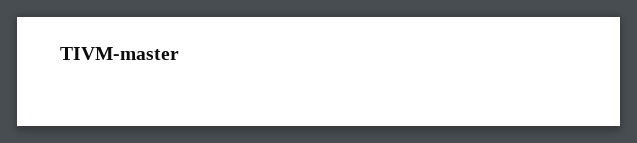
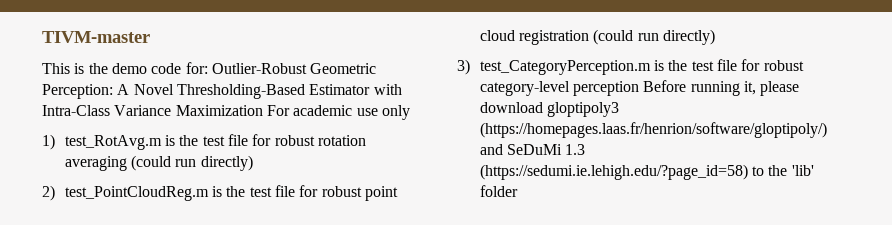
+ This is the demo code for: Outlier-Robust Geometric Perception: A Novel Thresholding-Based Estimator with Intra-Class Variance Maximization For academic use only
+ 1) test_RotAvg.m is the test file for robust rotation averaging (could run directly)
+ 2) test_PointCloudReg.m is the test file for robust point cloud registration (could run directly)
+ 3) test_CategoryPerception.m is the test file for robust category-level perception Before running it, please download gloptipoly3 (https://homepages.laas.fr/henrion/software/gloptipoly/) and SeDuMi 1.3 (https://sedumi.ie.lehigh.edu/?page_id=58) to the 'lib' folder

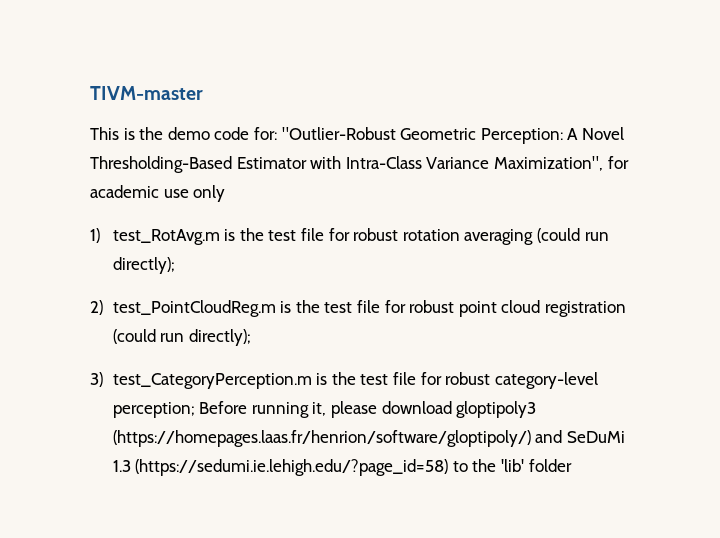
- This is the demo code for: Outlier-Robust Geometric Perception: A Novel Thresholding-Based Estimator with Intra-Class Variance Maximization For academic use only
+ This is the demo code for: "Outlier-Robust Geometric Perception: A Novel Thresholding-Based Estimator with Intra-Class Variance Maximization", for academic use only
- 1) test_RotAvg.m is the test file for robust rotation averaging (could run directly)
+ 1) test_RotAvg.m is the test file for robust rotation averaging (could run directly);
- 2) test_PointCloudReg.m is the test file for robust point cloud registration (could run directly)
+ 2) test_PointCloudReg.m is the test file for robust point cloud registration (could run directly);
- 3) test_CategoryPerception.m is the test file for robust category-level perception Before running it, please download gloptipoly3 (https://homepages.laas.fr/henrion/software/gloptipoly/) and SeDuMi 1.3 (https://sedumi.ie.lehigh.edu/?page_id=58) to the 'lib' folder
+ 3) test_CategoryPerception.m is the test file for robust category-level perception; Before running it, please download gloptipoly3 (https://homepages.laas.fr/henrion/software/gloptipoly/) and SeDuMi 1.3 (https://sedumi.ie.lehigh.edu/?page_id=58) to the 'lib' folder

